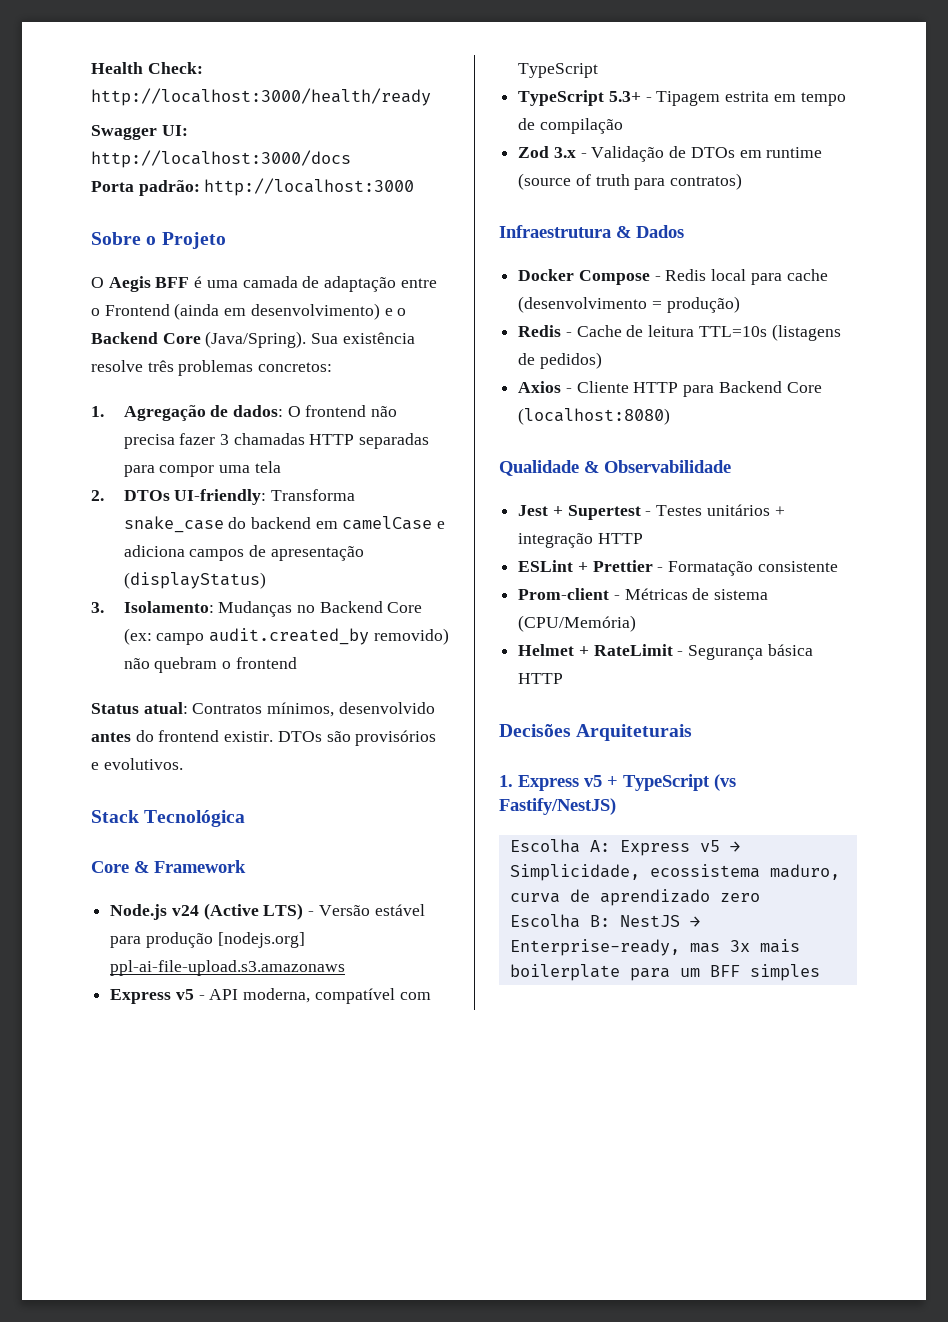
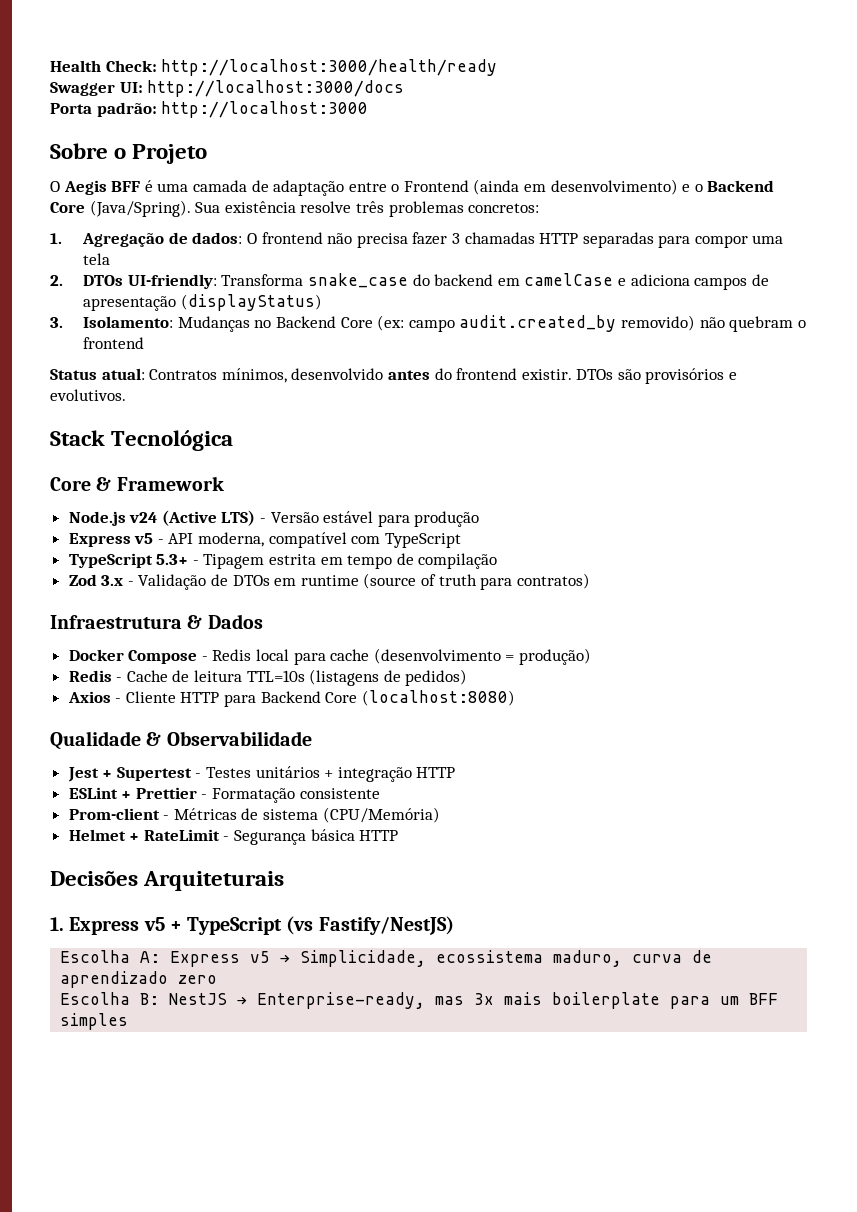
- Node.js v24 (Active LTS) - Versão estável para produção [nodejs.org] ppl-ai-file-upload.s3.amazonaws
+ Node.js v24 (Active LTS) - Versão estável para produção

